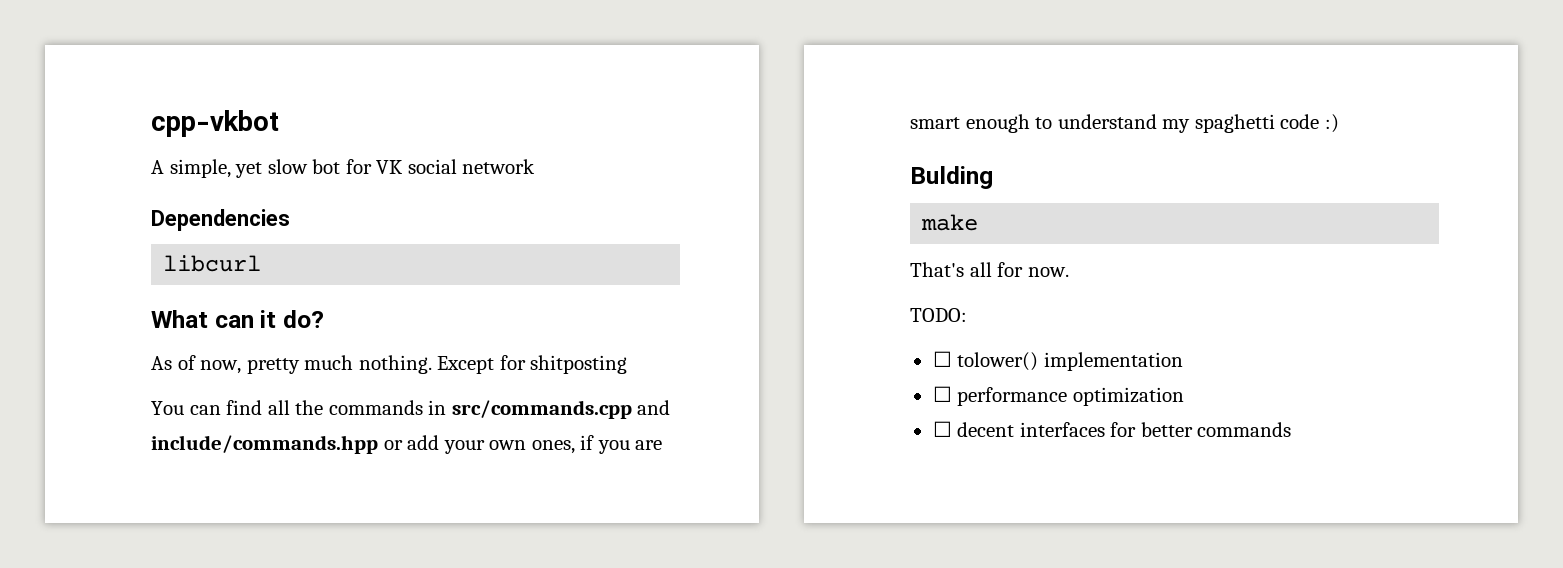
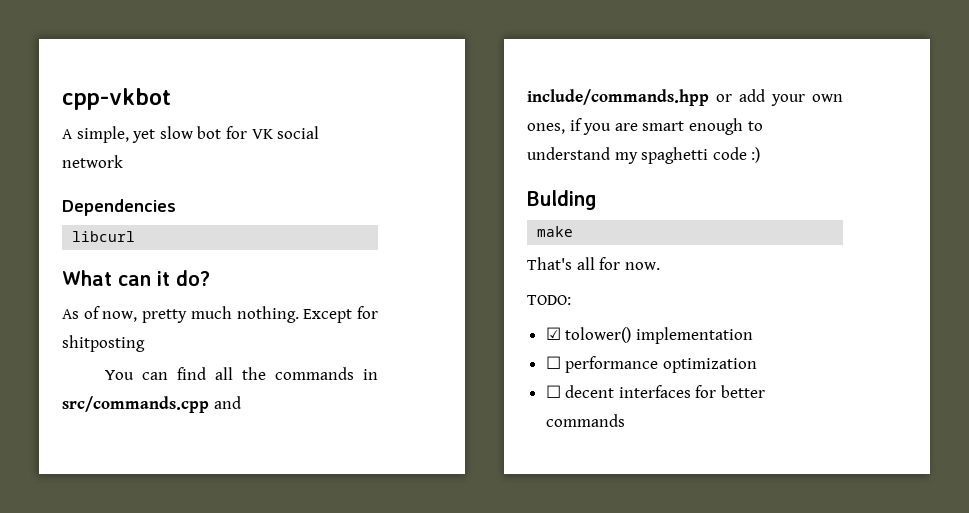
- ☐ tolower() implementation
+ ☑ tolower() implementation

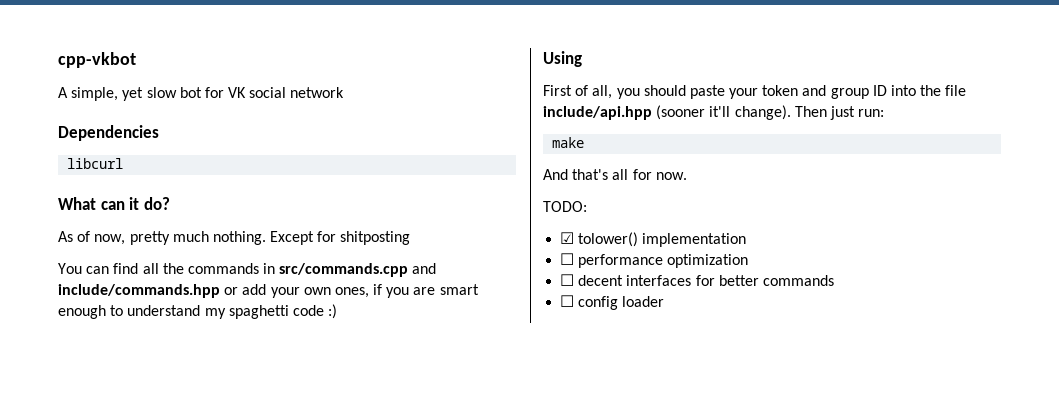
- Bulding
+ Using
+ First of all, you should paste your token and group ID into the file include/api.hpp (sooner it'll change). Then just run:
- That's all for now.
+ And that's all for now.
+ ☐ config loader

